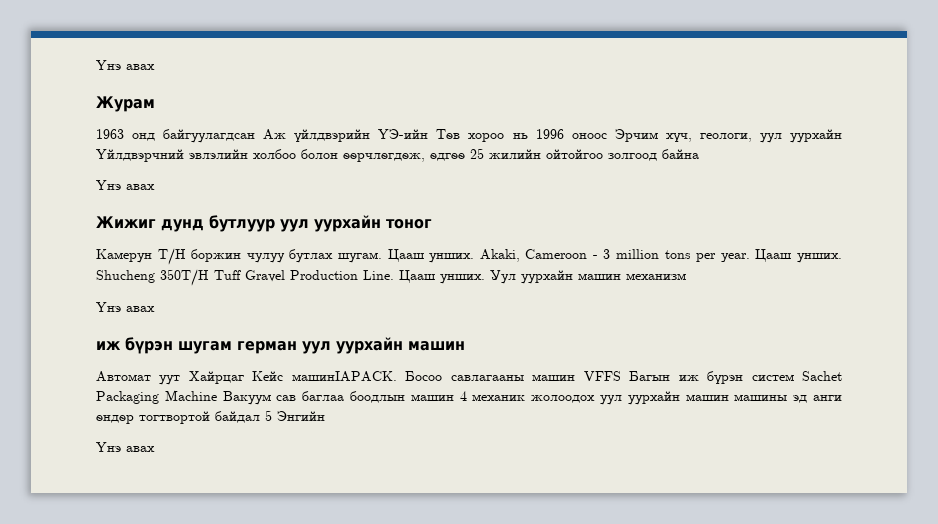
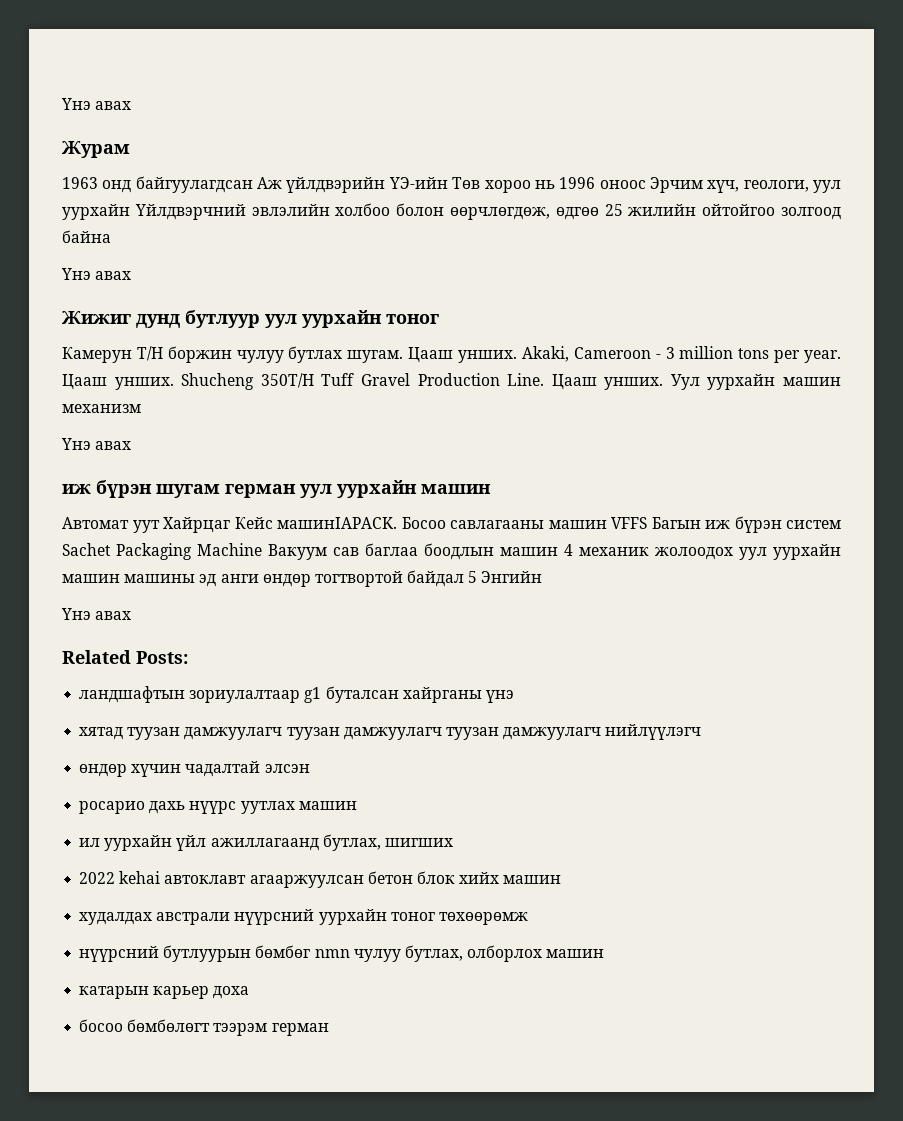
+ Related Posts:
+ ландшафтын зориулалтаар g1 буталсан хайрганы үнэ
+ хятад туузан дамжуулагч туузан дамжуулагч туузан дамжуулагч нийлүүлэгч
+ өндөр хүчин чадалтай элсэн
+ росарио дахь нүүрс уутлах машин
+ ил уурхайн үйл ажиллагаанд бутлах, шигших
+ 2022 kehai автоклавт агааржуулсан бетон блок хийх машин
+ худалдах австрали нүүрсний уурхайн тоног төхөөрөмж
+ нүүрсний бутлуурын бөмбөг nmn чулуу бутлах, олборлох машин
+ катарын карьер доха
+ босоо бөмбөлөгт тээрэм герман

